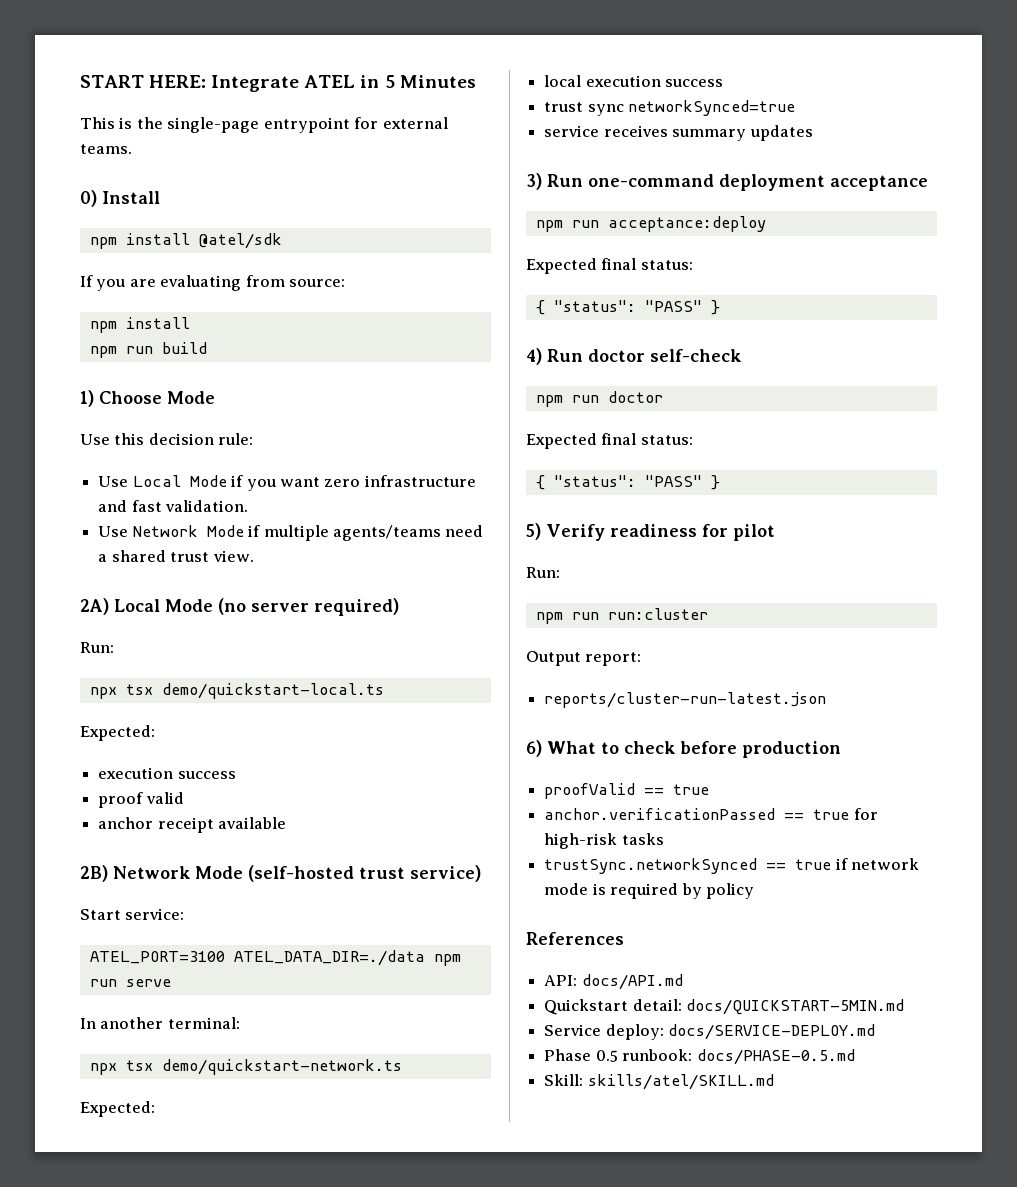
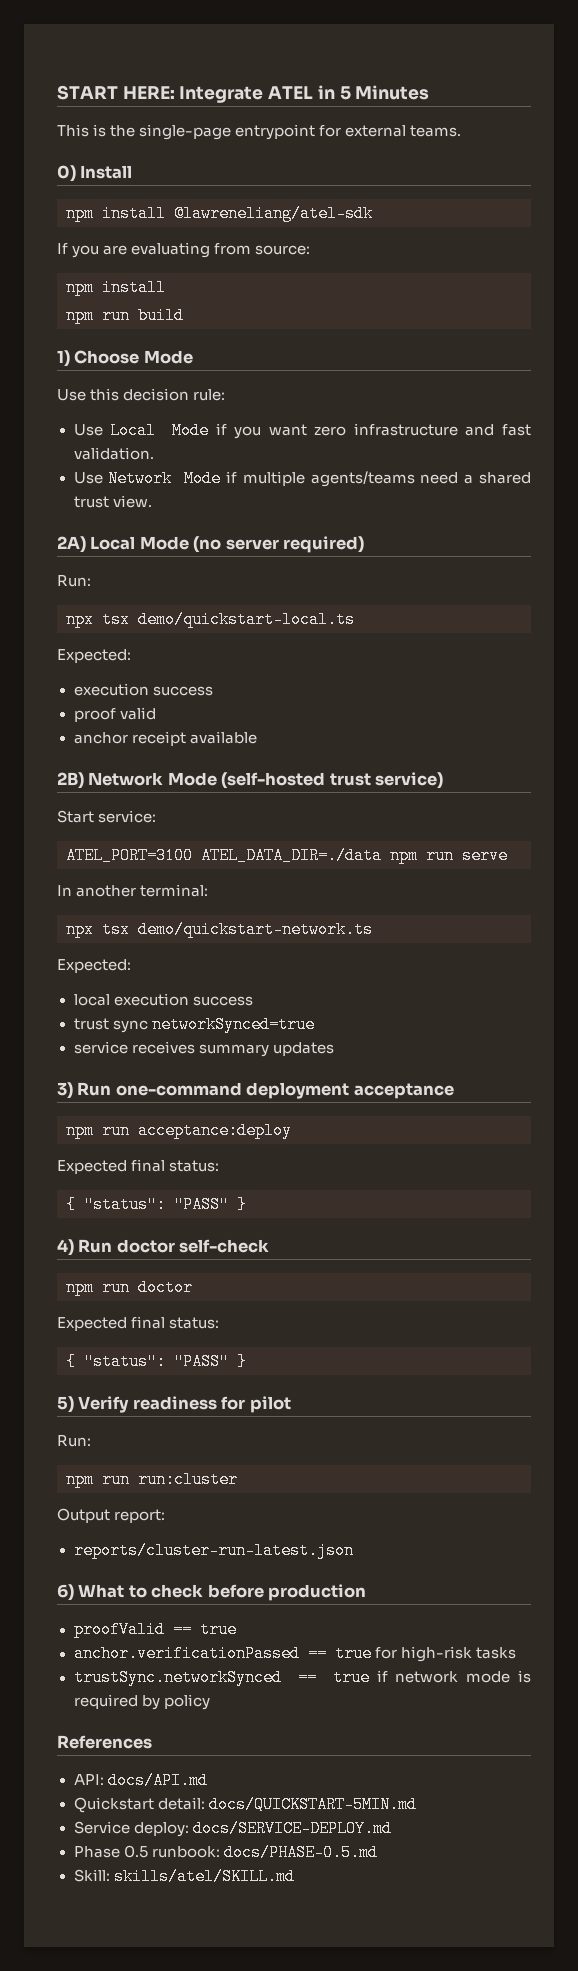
- npm install @atel/sdk
+ npm install @lawreneliang/atel-sdk

